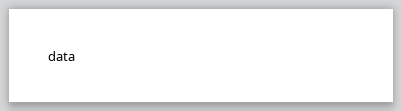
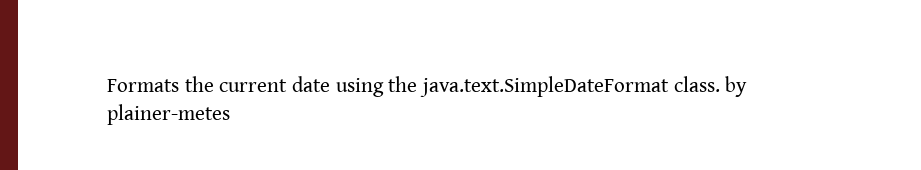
- data
+ Formats the current date using the java.text.SimpleDateFormat class. by plainer-metes

